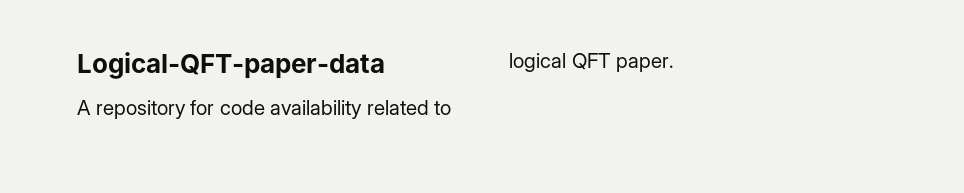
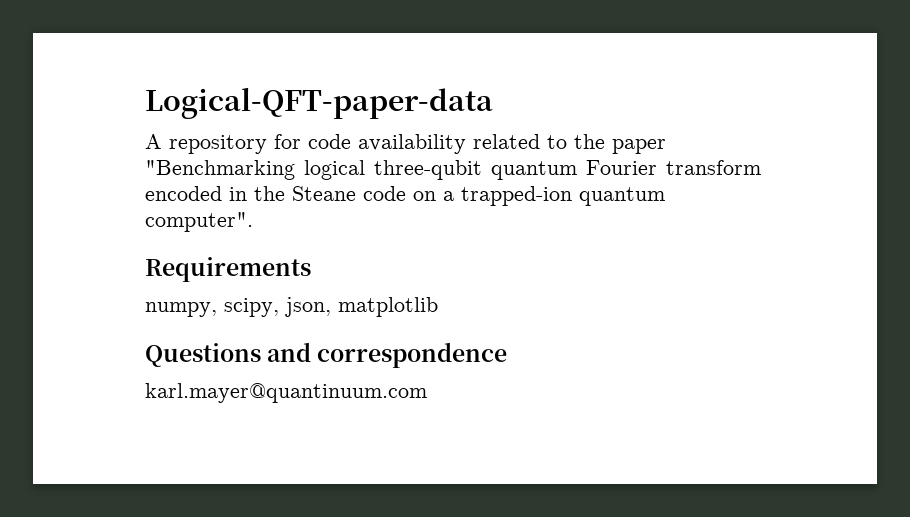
- A repository for code availability related to logical QFT paper.
+ A repository for code availability related to the paper "Benchmarking logical three-qubit quantum Fourier transform encoded in the Steane code on a trapped-ion quantum computer".
+ Requirements
+ numpy, scipy, json, matplotlib
+ Questions and correspondence
+ karl.mayer@quantinuum.com

